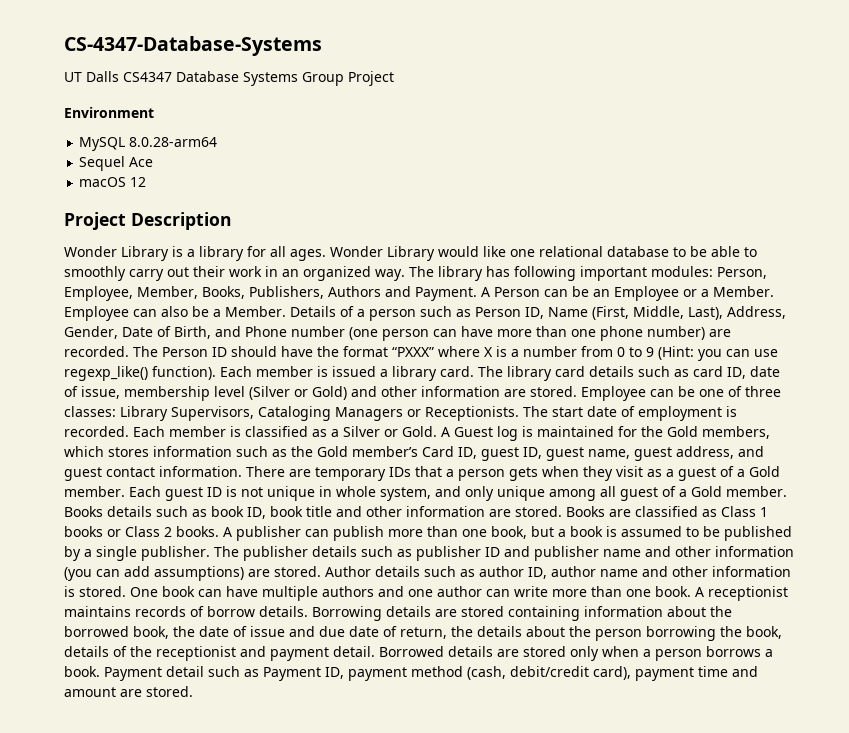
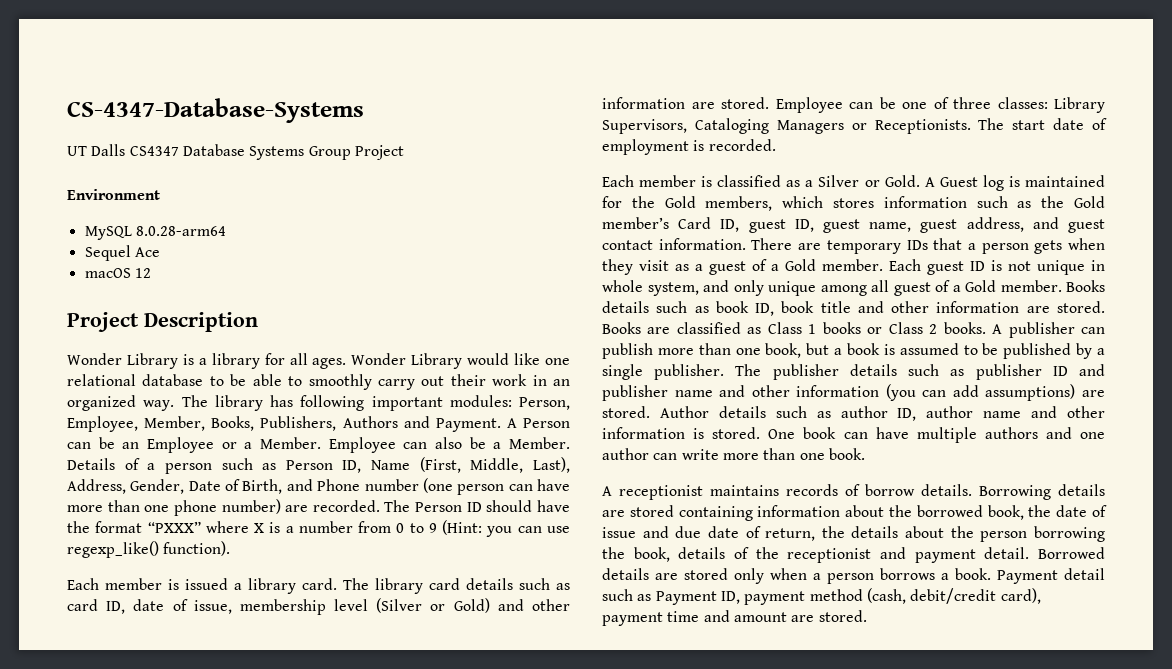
- The Person ID should have the format “PXXX” where X is a number from 0 to 9 (Hint: you can use regexp_like() function). Each member is issued a library card.
+ The Person ID should have the format “PXXX” where X is a number from 0 to 9 (Hint: you can use regexp_like() function).
+ Each member is issued a library card.
- The start date of employment is recorded. Each member is classified as a Silver or Gold.
+ The start date of employment is recorded.
+ Each member is classified as a Silver or Gold.
- One book can have multiple authors and one author can write more than one book. A receptionist maintains records of borrow details.
+ One book can have multiple authors and one author can write more than one book.
+ A receptionist maintains records of borrow details.

